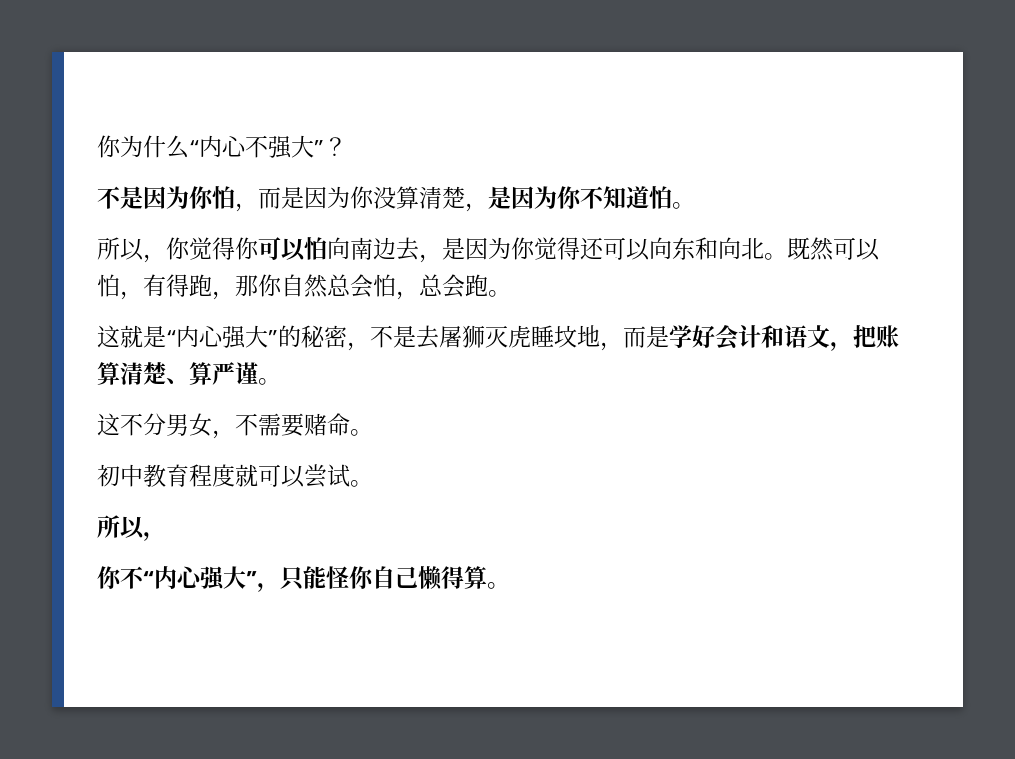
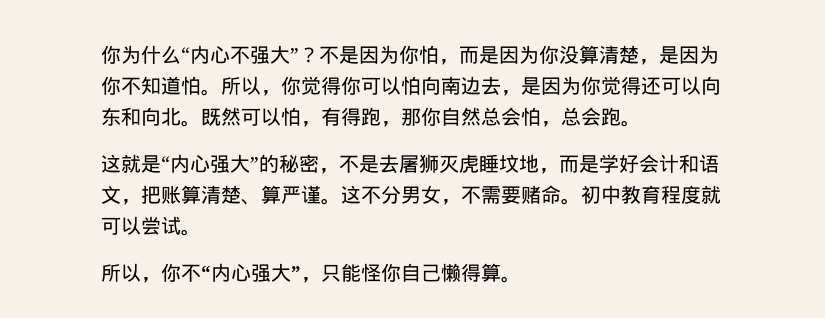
- 你为什么“内心不强大”？
- 不是因为你怕，而是因为你没算清楚，是因为你不知道怕。
- 所以，你觉得你可以怕向南边去，是因为你觉得还可以向东和向北。
+ 你为什么“内心不强大”？不是因为你怕，而是因为你没算清楚，是因为你不知道怕。所以，你觉得你可以怕向南边去，是因为你觉得还可以向东和向北。
- 这就是“内心强大”的秘密，不是去屠狮灭虎睡坟地，而是学好会计和语文，把账算清楚、算严谨。
- 这不分男女，不需要赌命。
- 初中教育程度就可以尝试。
- 所以，
- 你不“内心强大”，只能怪你自己懒得算。
+ 这就是“内心强大”的秘密，不是去屠狮灭虎睡坟地，而是学好会计和语文，把账算清楚、算严谨。这不分男女，不需要赌命。初中教育程度就可以尝试。
+ 所以，你不“内心强大”，只能怪你自己懒得算。

